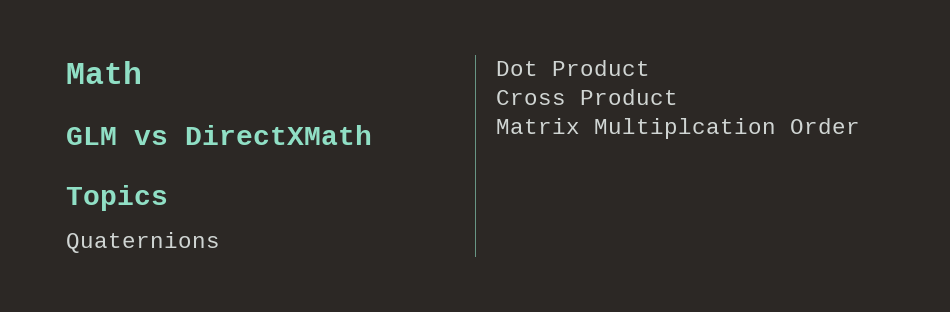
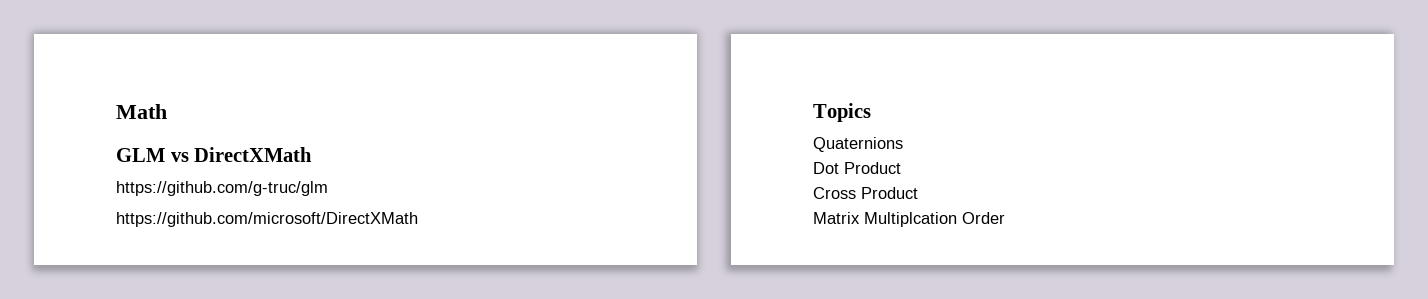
+ https://github.com/g-truc/glm
+ https://github.com/microsoft/DirectXMath

